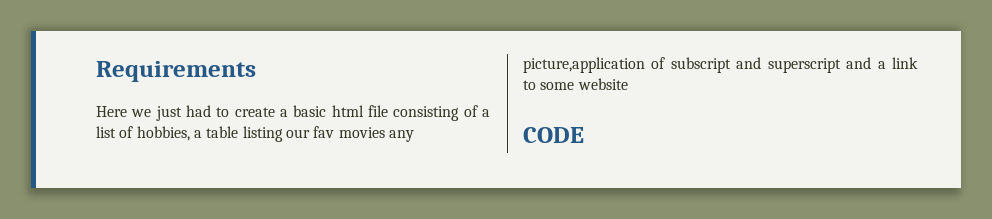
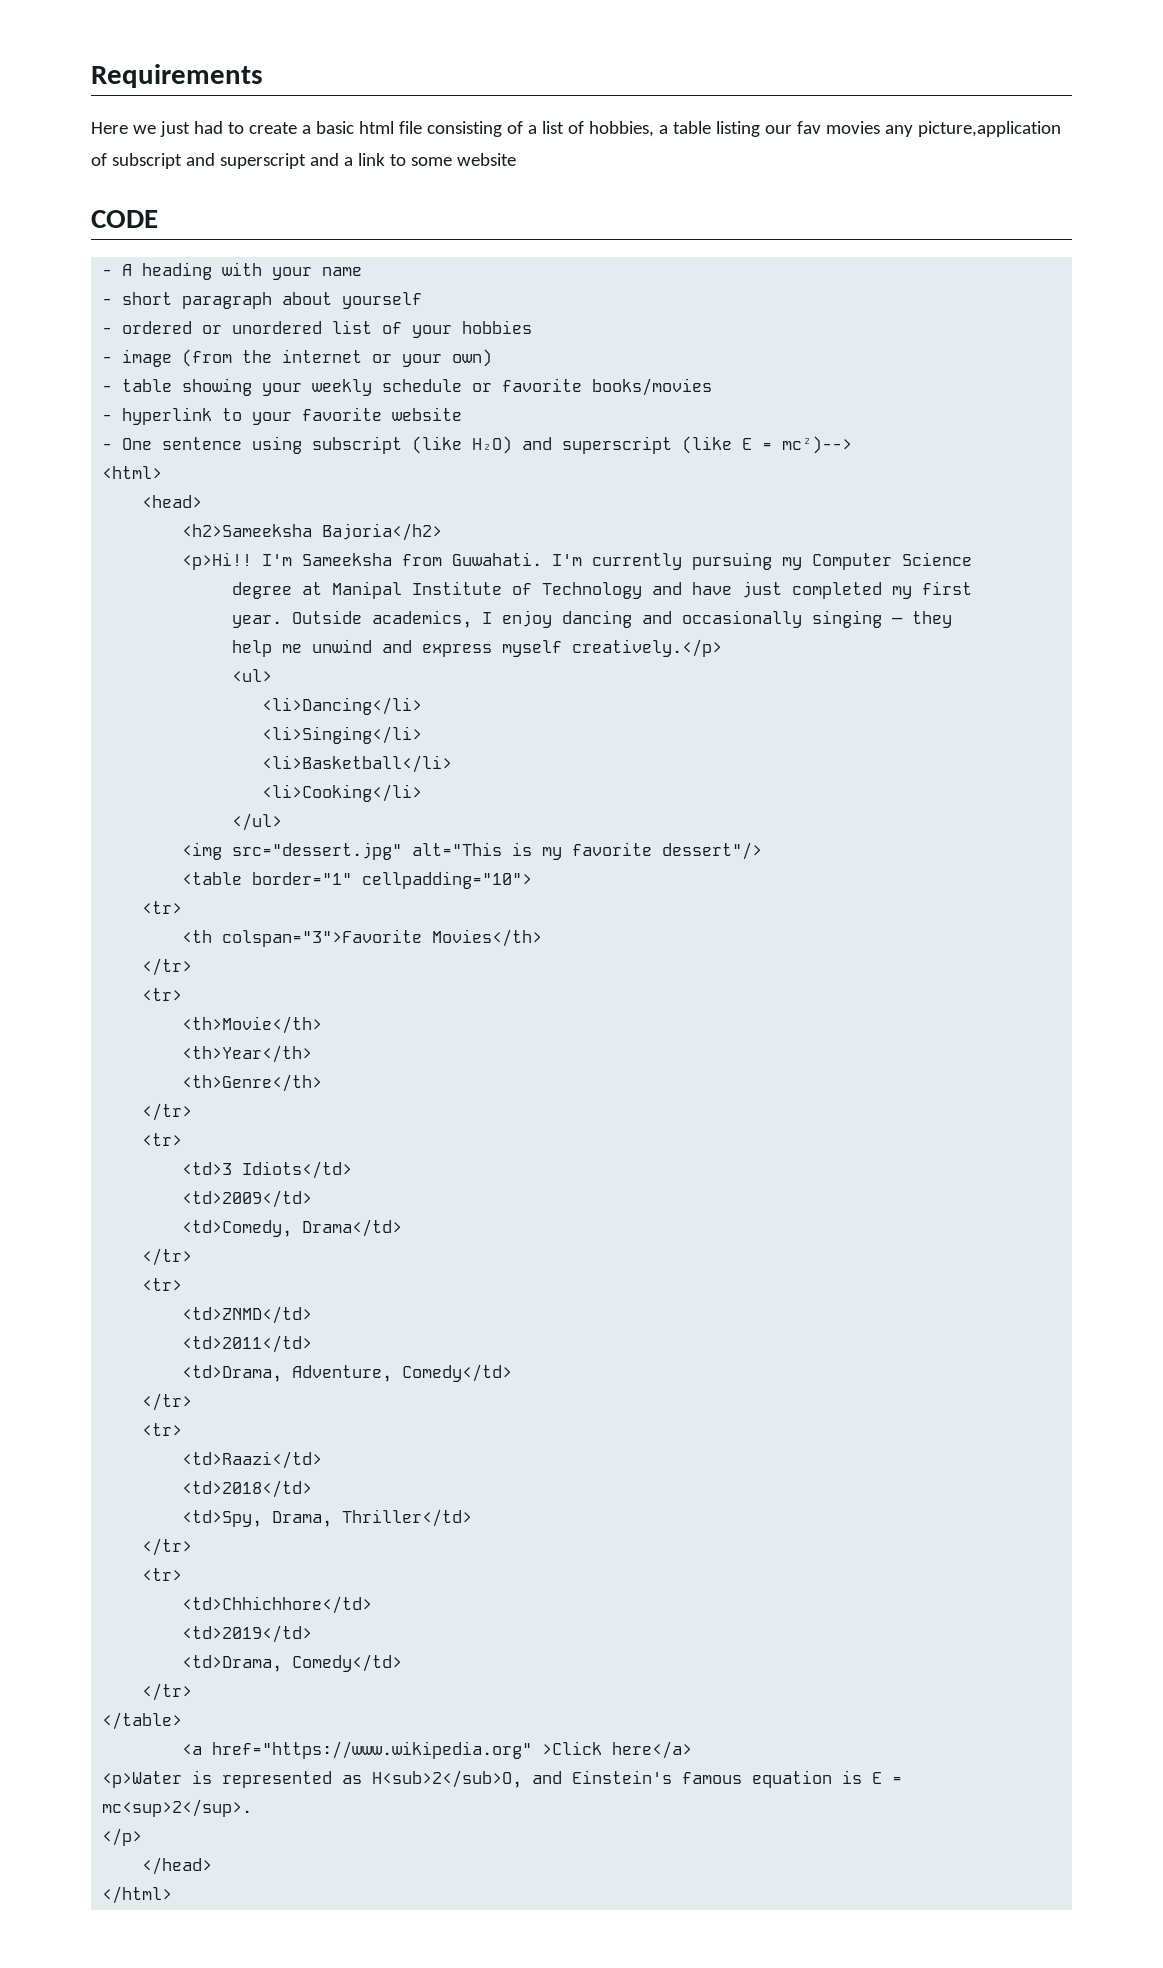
+ - A heading with your name
+ - short paragraph about yourself
+ - ordered or unordered list of your hobbies
+ - image (from the internet or your own)
+ - table showing your weekly schedule or favorite books/movies
+ - hyperlink to your favorite website
+ - One sentence using subscript (like H₂O) and superscript (like E = mc²)-->
+ <html>
+ <head>
+ <h2>Sameeksha Bajoria</h2>
+ <p>Hi!! I'm Sameeksha from Guwahati. I'm currently pursuing my Computer Science
+ degree at Manipal Institute of Technology and have just completed my first
+ year. Outside academics, I enjoy dancing and occasionally singing — they
+ help me unwind and express myself creatively.</p>
+ <ul>
+ <li>Dancing</li>
+ <li>Singing</li>
+ <li>Basketball</li>
+ <li>Cooking</li>
+ </ul>
+ <img src="dessert.jpg" alt="This is my favorite dessert"/>
+ <table border="1" cellpadding="10">
+ <tr>
+ <th colspan="3">Favorite Movies</th>
+ </tr>
+ <tr>
+ <th>Movie</th>
+ <th>Year</th>
+ <th>Genre</th>
+ </tr>
+ <tr>
+ <td>3 Idiots</td>
+ <td>2009</td>
+ <td>Comedy, Drama</td>
+ </tr>
+ <tr>
+ <td>ZNMD</td>
+ <td>2011</td>
+ <td>Drama, Adventure, Comedy</td>
+ </tr>
+ <tr>
+ <td>Raazi</td>
+ <td>2018</td>
+ <td>Spy, Drama, Thriller</td>
+ </tr>
+ <tr>
+ <td>Chhichhore</td>
+ <td>2019</td>
+ <td>Drama, Comedy</td>
+ </tr>
+ </table>
+ <a href="https://www.wikipedia.org" >Click here</a>
+ <p>Water is represented as H<sub>2</sub>O, and Einstein's famous equation is E = mc<sup>2</sup>.
+ </p>
+ </head>
+ </html>

